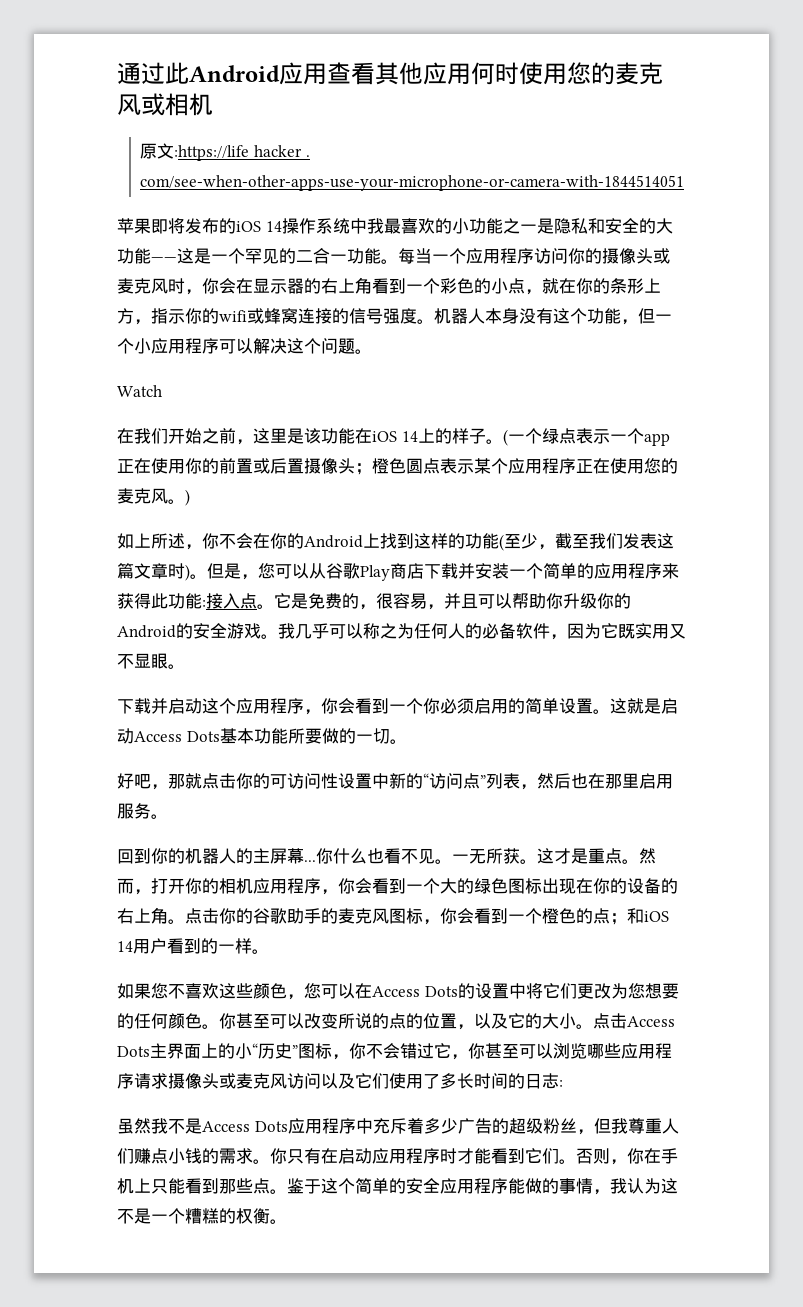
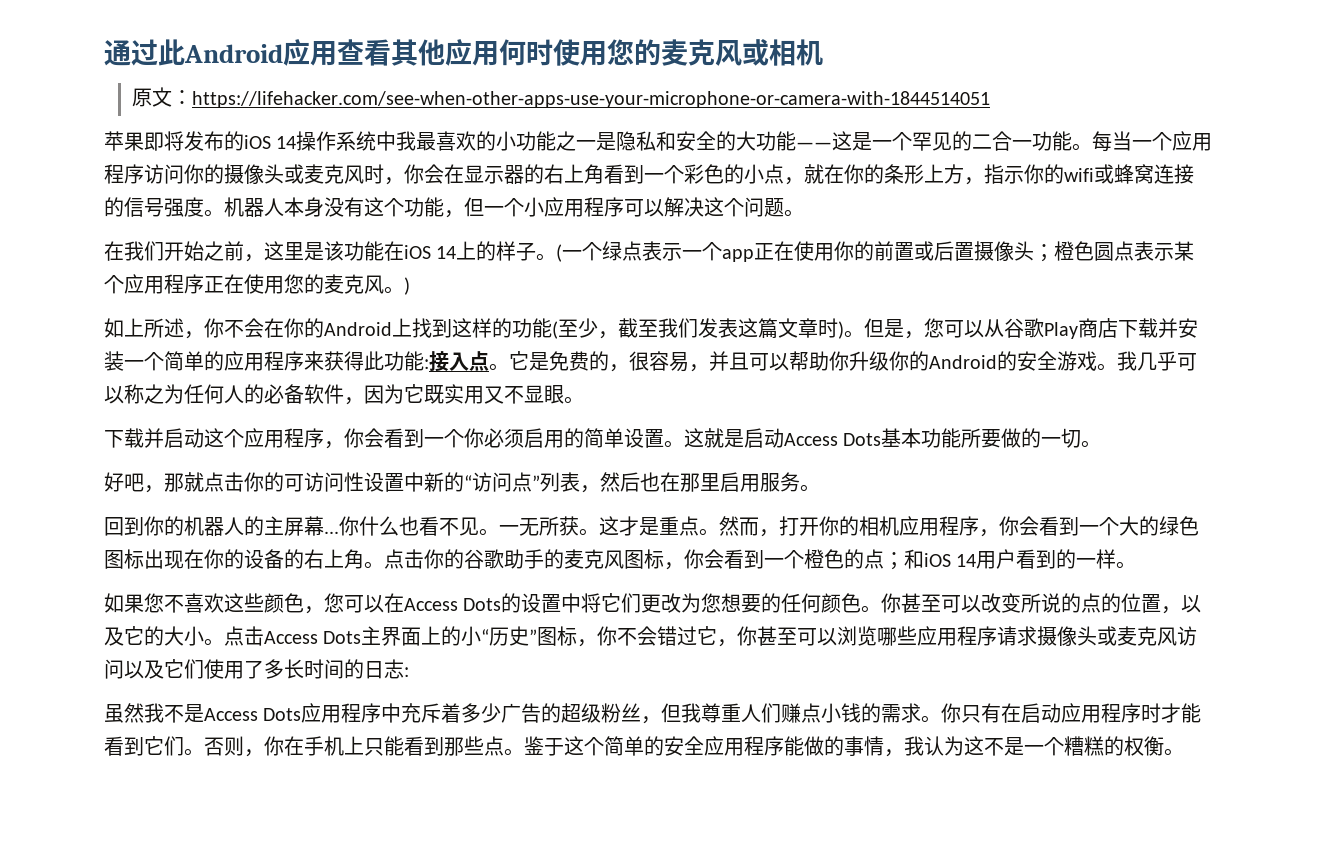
- 原文:https://life hacker . com/see-when-other-apps-use-your-microphone-or-camera-with-1844514051
+ 原文：https://lifehacker.com/see-when-other-apps-use-your-microphone-or-camera-with-1844514051
- Watch

